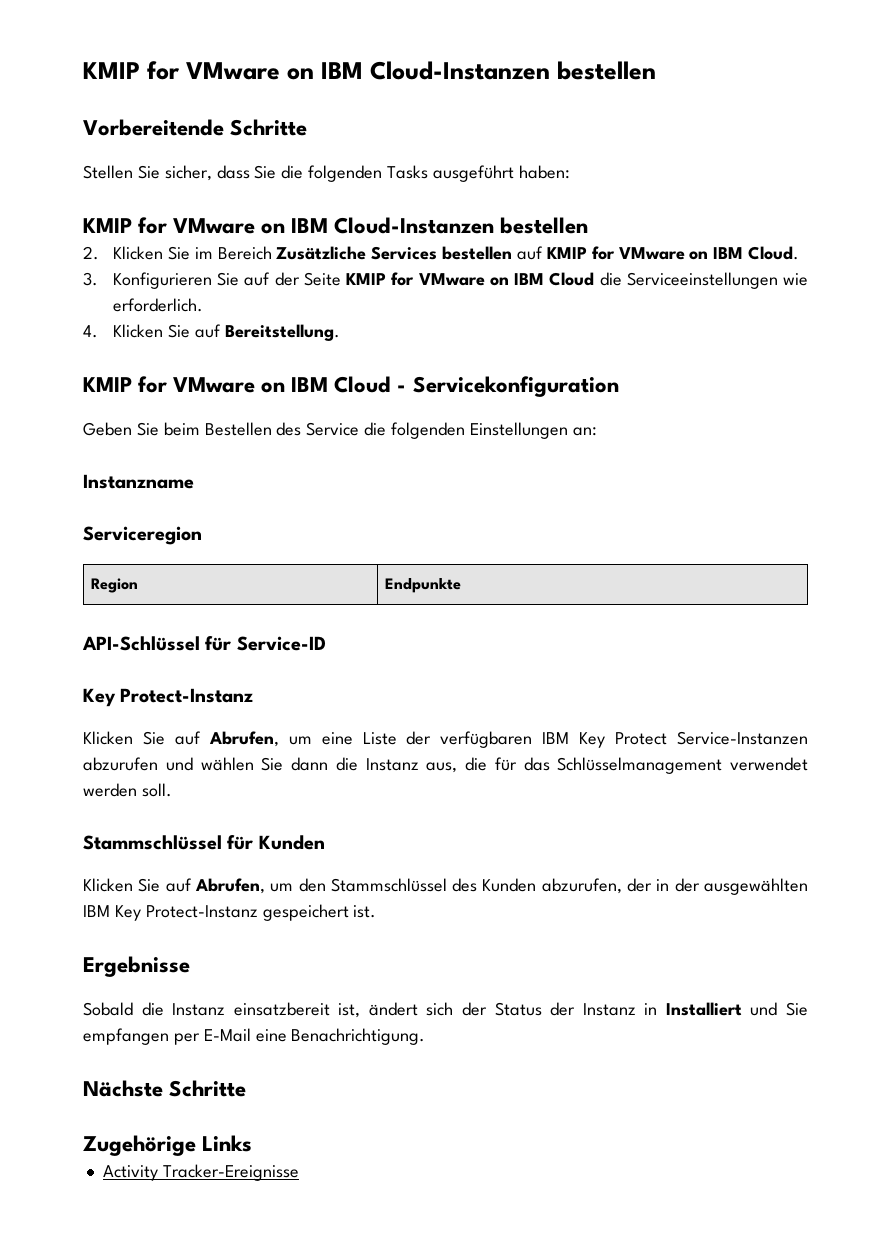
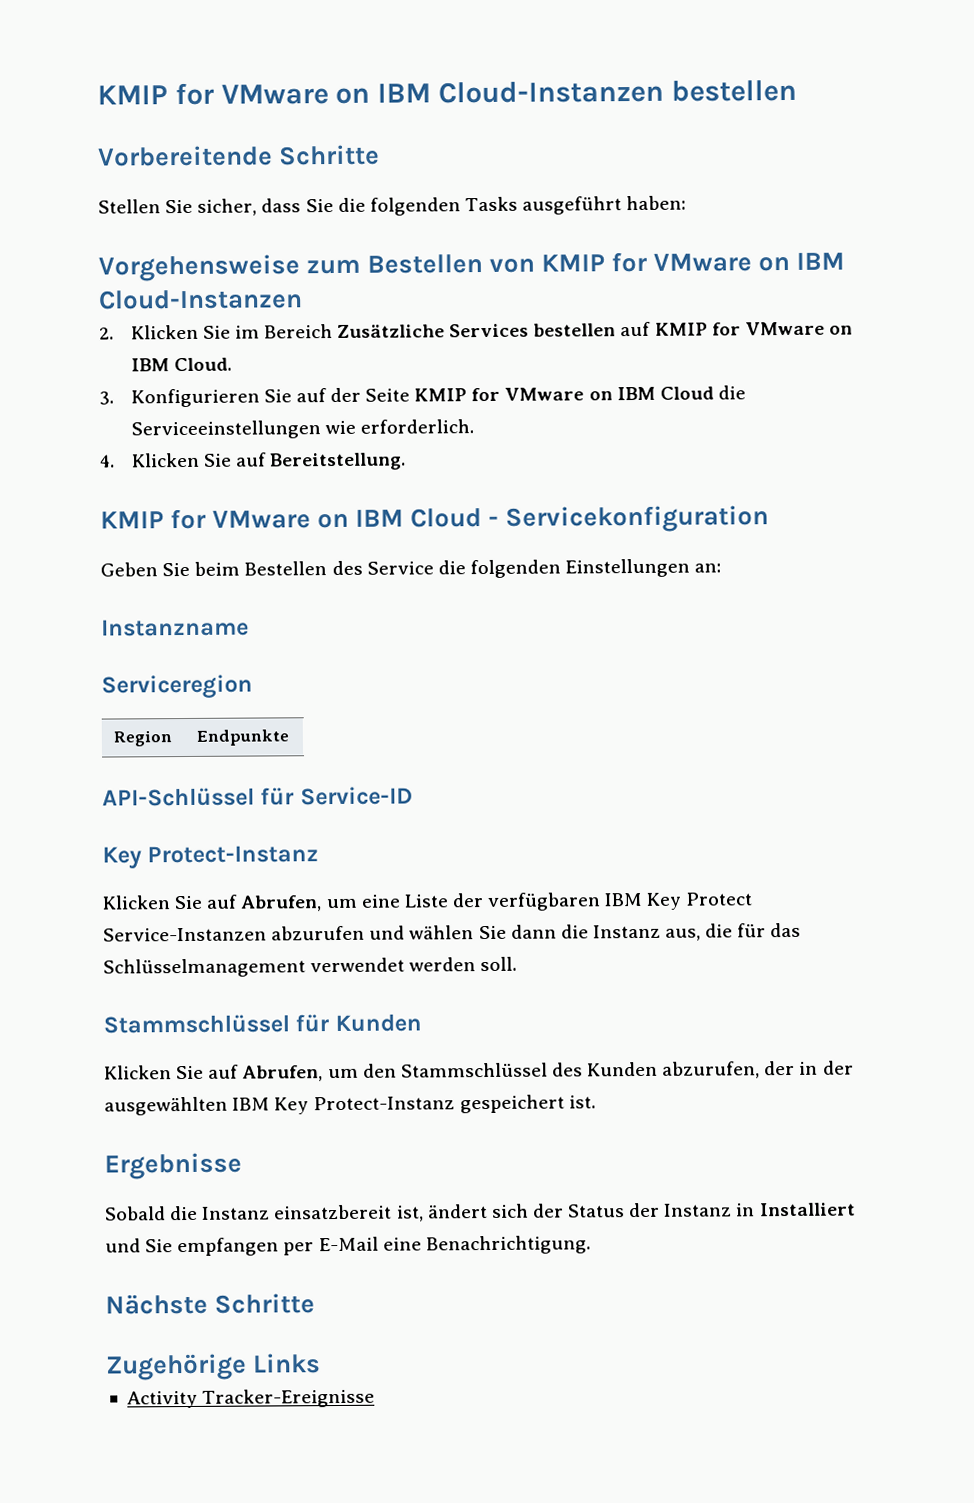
  Stellen Sie sicher, dass Sie die folgenden Tasks ausgeführt haben:
- KMIP for VMware on IBM Cloud-Instanzen bestellen
+ Vorgehensweise zum Bestellen von KMIP for VMware on IBM Cloud-Instanzen

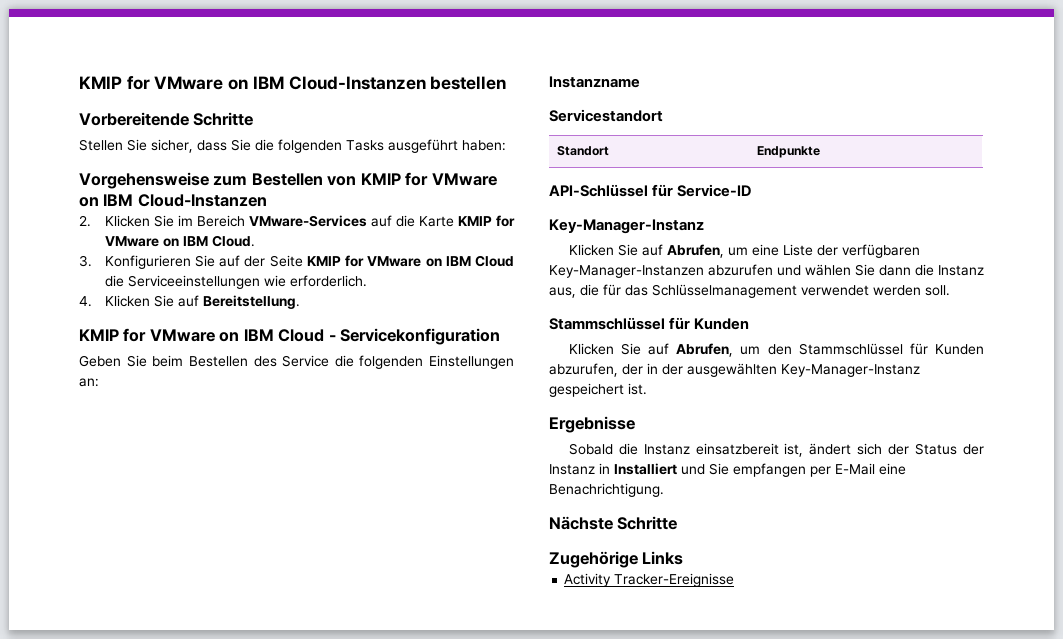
- 2. Klicken Sie im Bereich Zusätzliche Services bestellen auf KMIP for VMware on IBM Cloud.
+ 2. Klicken Sie im Bereich VMware-Services auf die Karte KMIP for VMware on IBM Cloud.
- Serviceregion
- Region | Endpunkte
+ Servicestandort
+ Standort | Endpunkte
  API-Schlüssel für Service-ID
- Key Protect-Instanz
+ Key-Manager-Instanz
- Klicken Sie auf Abrufen, um eine Liste der verfügbaren IBM Key Protect Service-Instanzen abzurufen und wählen Sie dann die Instanz aus, die für das Schlüsselmanagement verwendet werden soll.
+ Klicken Sie auf Abrufen, um eine Liste der verfügbaren Key-Manager-Instanzen abzurufen und wählen Sie dann die Instanz aus, die für das Schlüsselmanagement verwendet werden soll.
- Klicken Sie auf Abrufen, um den Stammschlüssel des Kunden abzurufen, der in der ausgewählten IBM Key Protect-Instanz gespeichert ist.
+ Klicken Sie auf Abrufen, um den Stammschlüssel für Kunden abzurufen, der in der ausgewählten Key-Manager-Instanz gespeichert ist.

